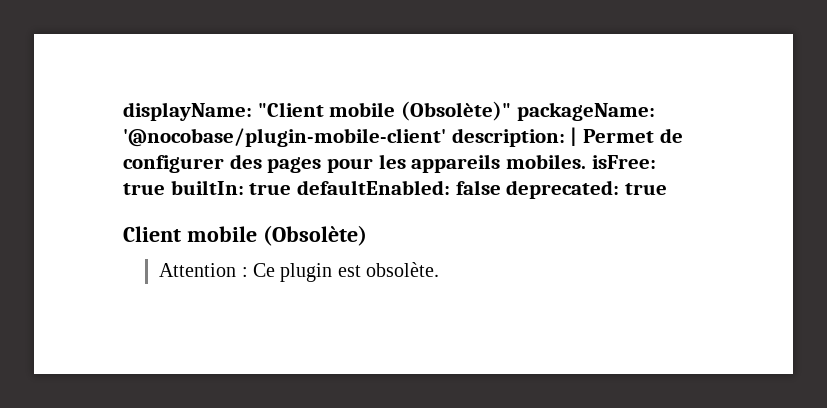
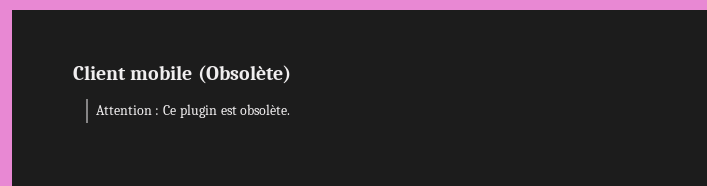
- displayName: "Client mobile (Obsolète)" packageName: '@nocobase/plugin-mobile-client' description: | Permet de configurer des pages pour les appareils mobiles. isFree: true builtIn: true defaultEnabled: false deprecated: true

